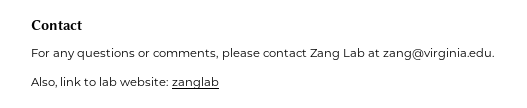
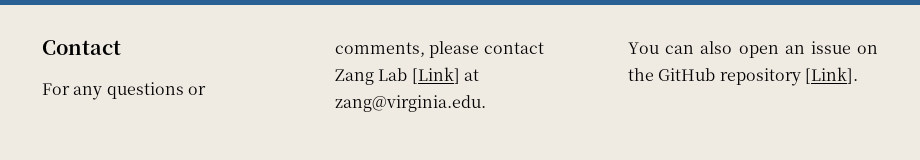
- For any questions or comments, please contact Zang Lab at zang@virginia.edu.
+ For any questions or comments, please contact Zang Lab [Link] at zang@virginia.edu.
- Also, link to lab website: zanglab
+ You can also open an issue on the GitHub repository [Link].

